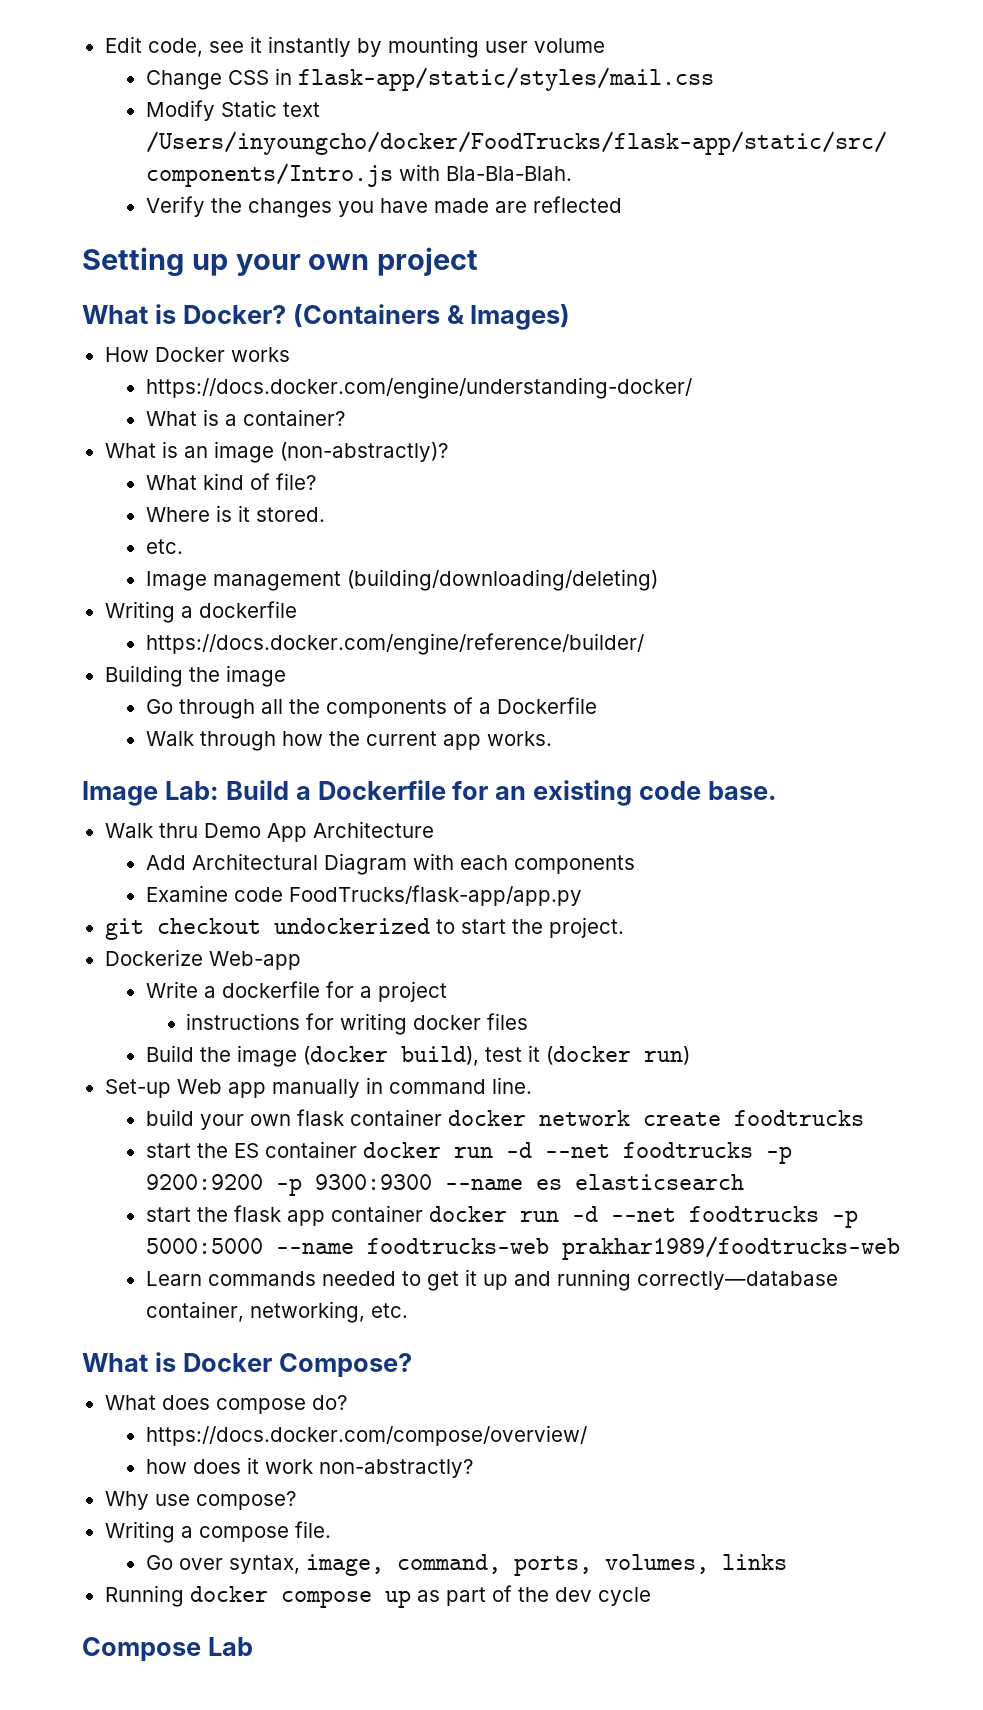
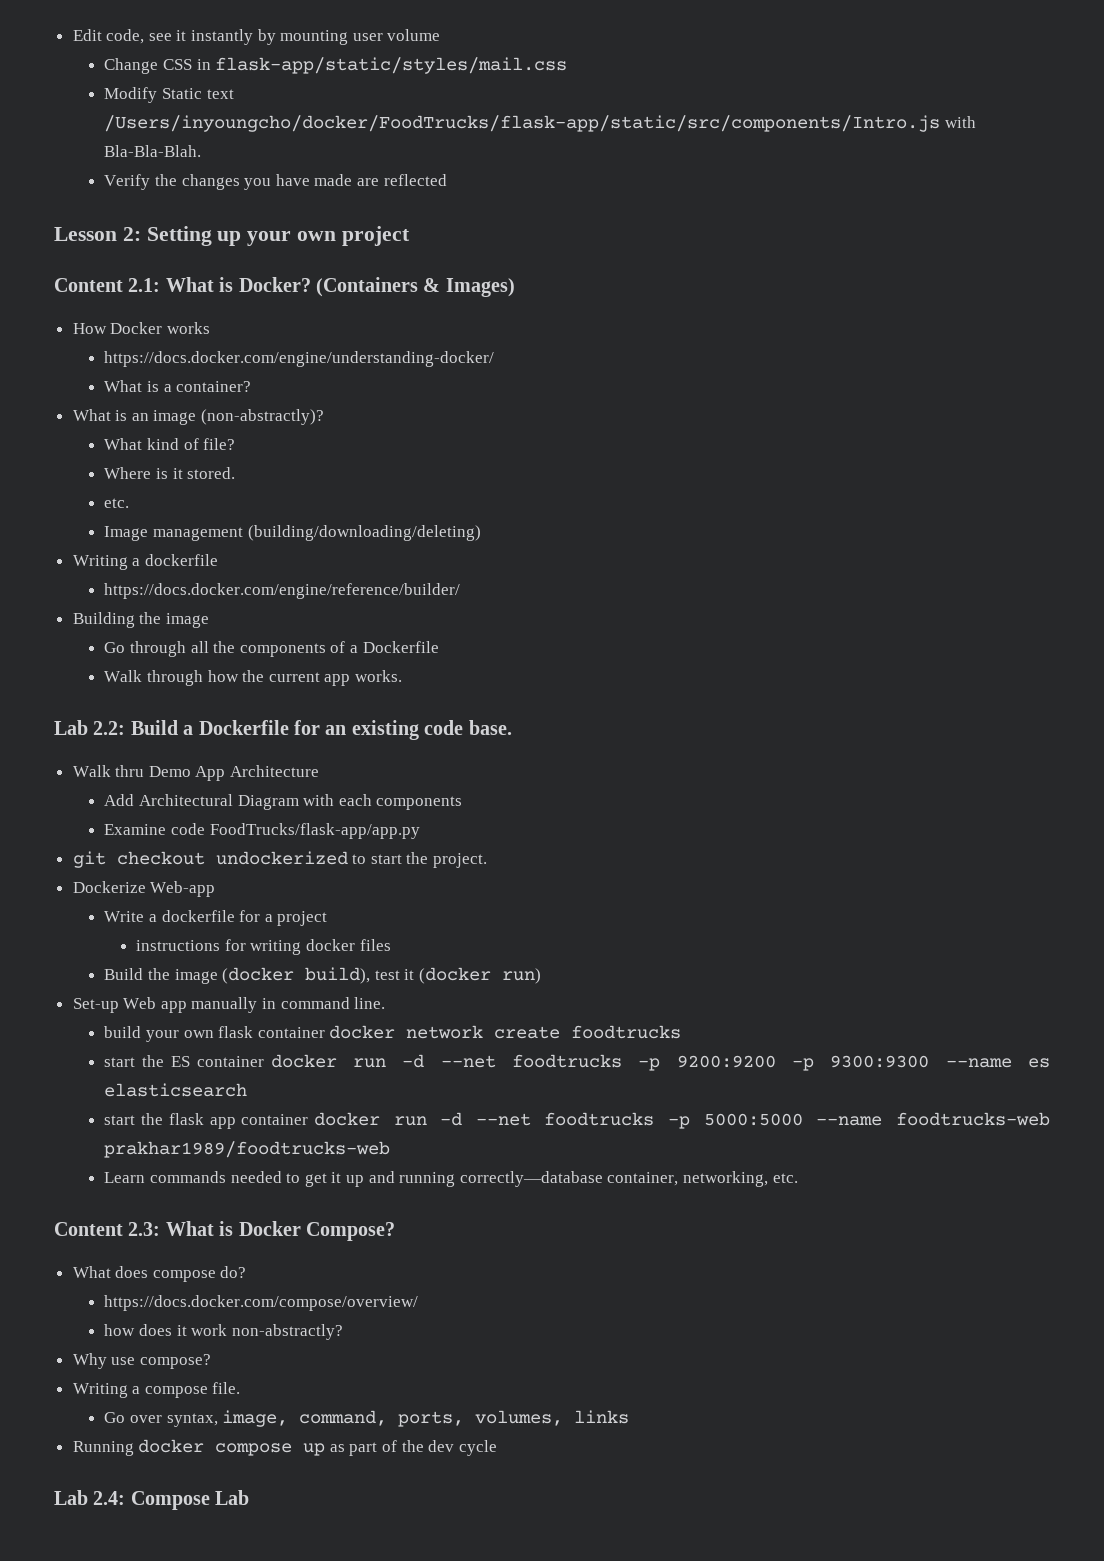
- Setting up your own project
+ Lesson 2: Setting up your own project
- What is Docker?
+ Content 2.1: What is Docker?
- Image Lab: Build a Dockerfile for an existing code base.
+ Lab 2.2: Build a Dockerfile for an existing code base.
- What is Docker Compose?
+ Content 2.3: What is Docker Compose?
- Compose Lab
+ Lab 2.4: Compose Lab

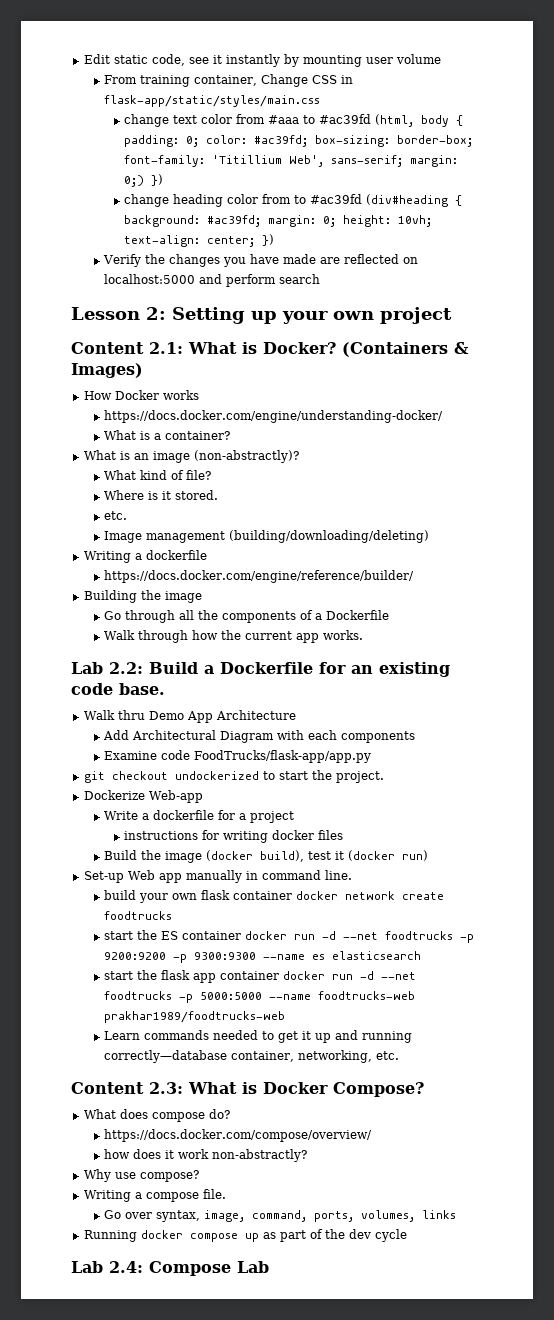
- Edit code, see it instantly by mounting user volume
+ Edit static code, see it instantly by mounting user volume
- Change CSS in flask-app/static/styles/mail.css
- Modify Static text /Users/inyoungcho/docker/FoodTrucks/flask-app/static/src/components/Intro.js with Bla-Bla-Blah.
+ From training container, Change CSS in flask-app/static/styles/main.css
+ change text color from #aaa to #ac39fd (html, body { padding: 0; color: #ac39fd; box-sizing: border-box; font-family: 'Titillium Web', sans-serif; margin: 0;) })
+ change heading color from to #ac39fd (div#heading { background: #ac39fd; margin: 0; height: 10vh; text-align: center; })
- Verify the changes you have made are reflected
+ Verify the changes you have made are reflected on localhost:5000 and perform search

